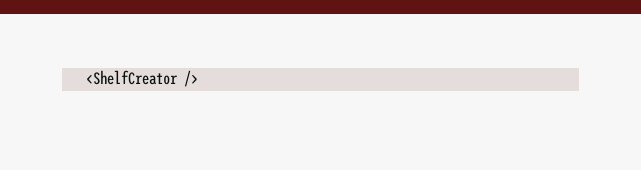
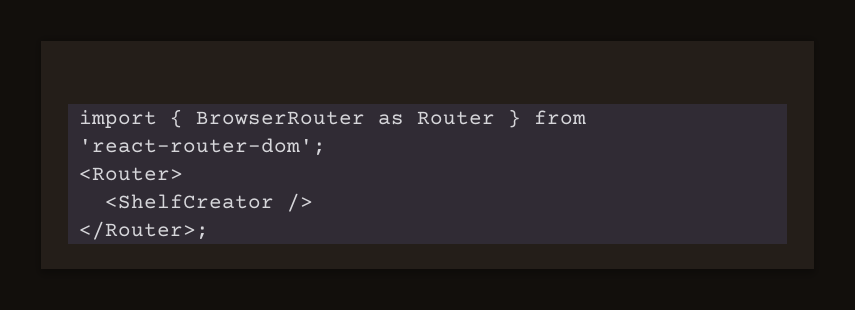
+ import { BrowserRouter as Router } from 'react-router-dom';
+ <Router>
+ </Router>;

